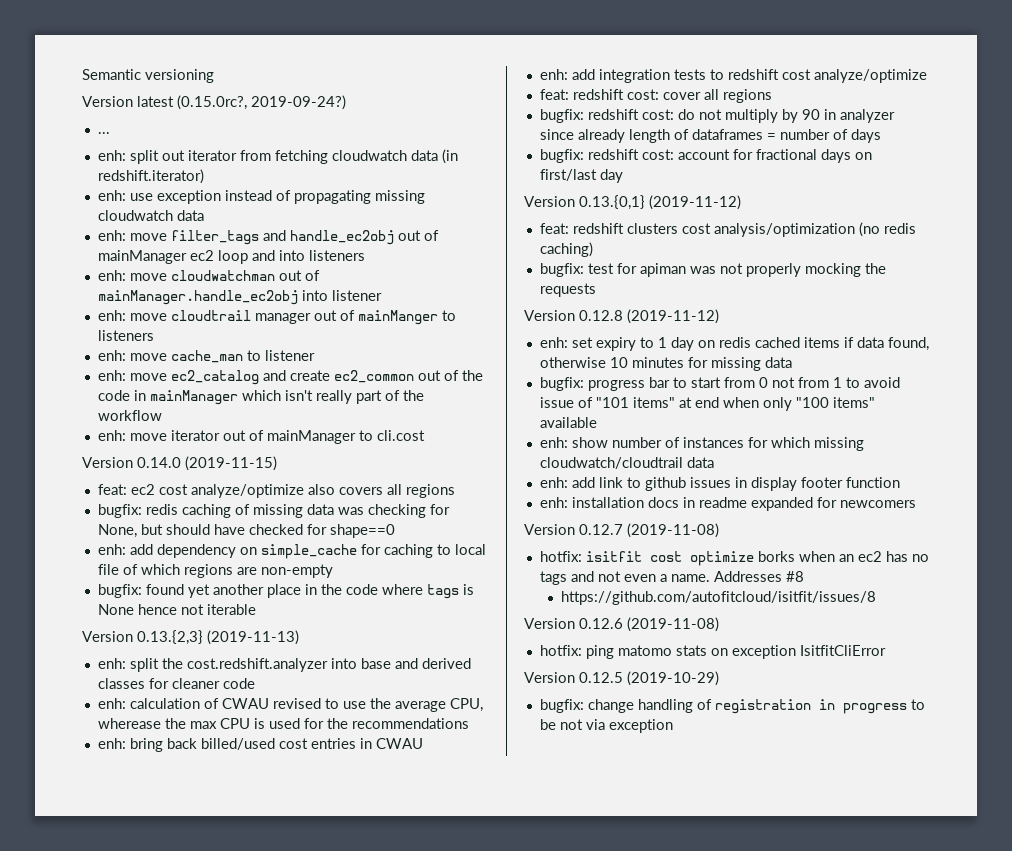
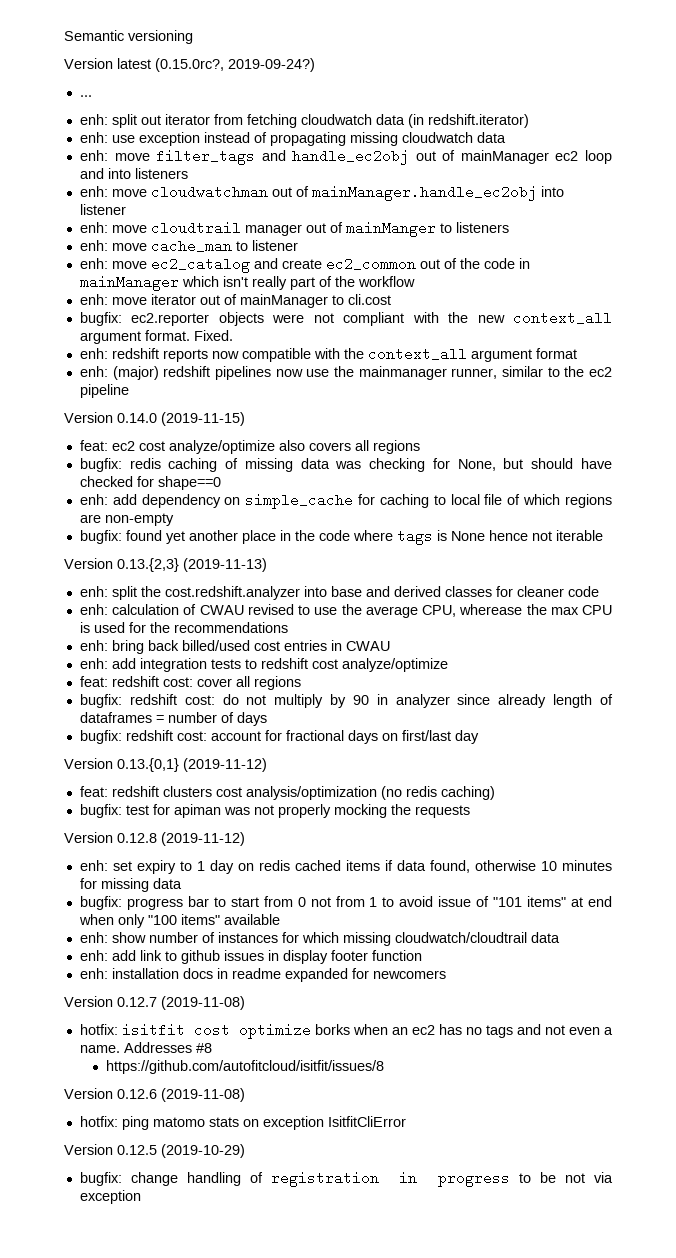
+ bugfix: ec2.reporter objects were not compliant with the new context_all argument format. Fixed.
+ enh: redshift reports now compatible with the context_all argument format
+ enh: (major) redshift pipelines now use the mainmanager runner, similar to the ec2 pipeline

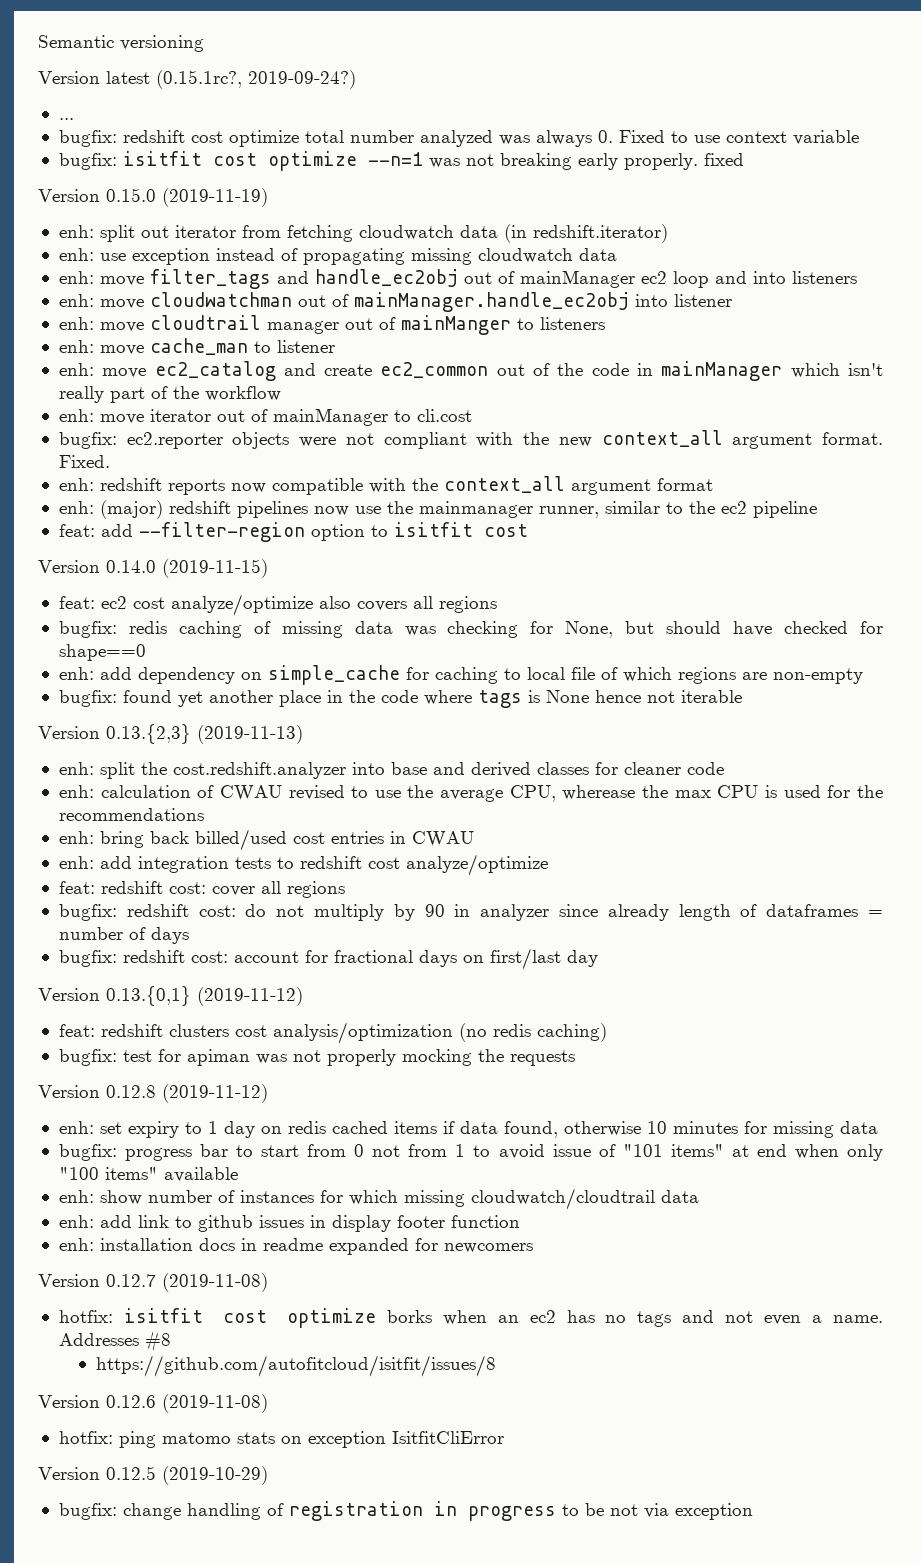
- Version latest (0.15.0rc?, 2019-09-24?)
+ Version latest (0.15.1rc?, 2019-09-24?)
+ bugfix: redshift cost optimize total number analyzed was always 0. Fixed to use context variable
+ bugfix: isitfit cost optimize --n=1 was not breaking early properly. fixed
+ Version 0.15.0 (2019-11-19)
+ feat: add --filter-region option to isitfit cost

